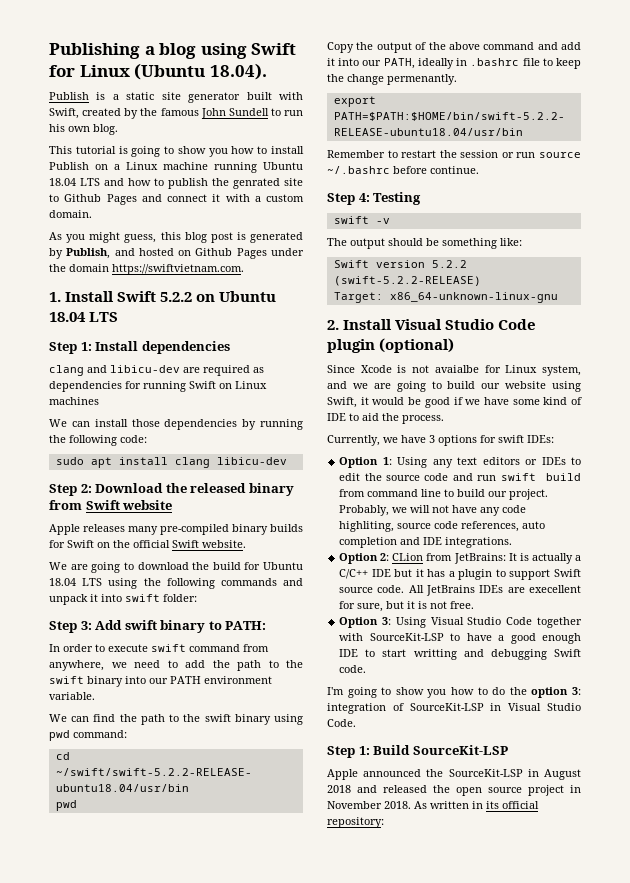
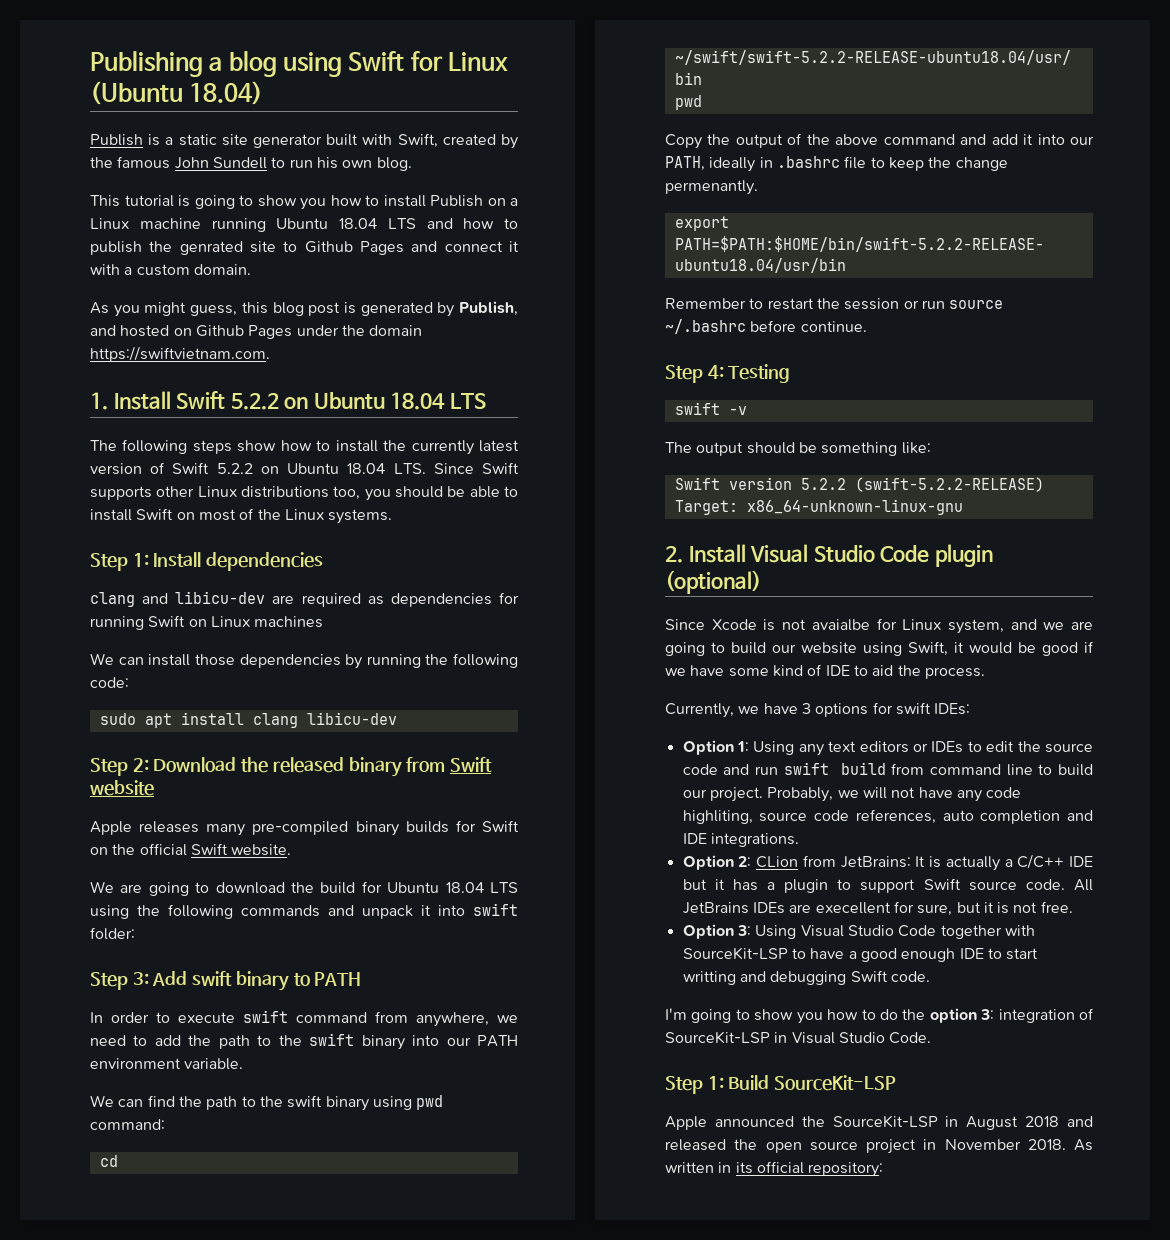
- Publishing a blog using Swift for Linux (Ubuntu 18.04).
+ Publishing a blog using Swift for Linux (Ubuntu 18.04)
+ The following steps show how to install the currently latest version of Swift 5.2.2 on Ubuntu 18.04 LTS. Since Swift supports other Linux distributions too, you should be able to install Swift on most of the Linux systems.
- Step 3: Add swift binary to PATH:
+ Step 3: Add swift binary to PATH

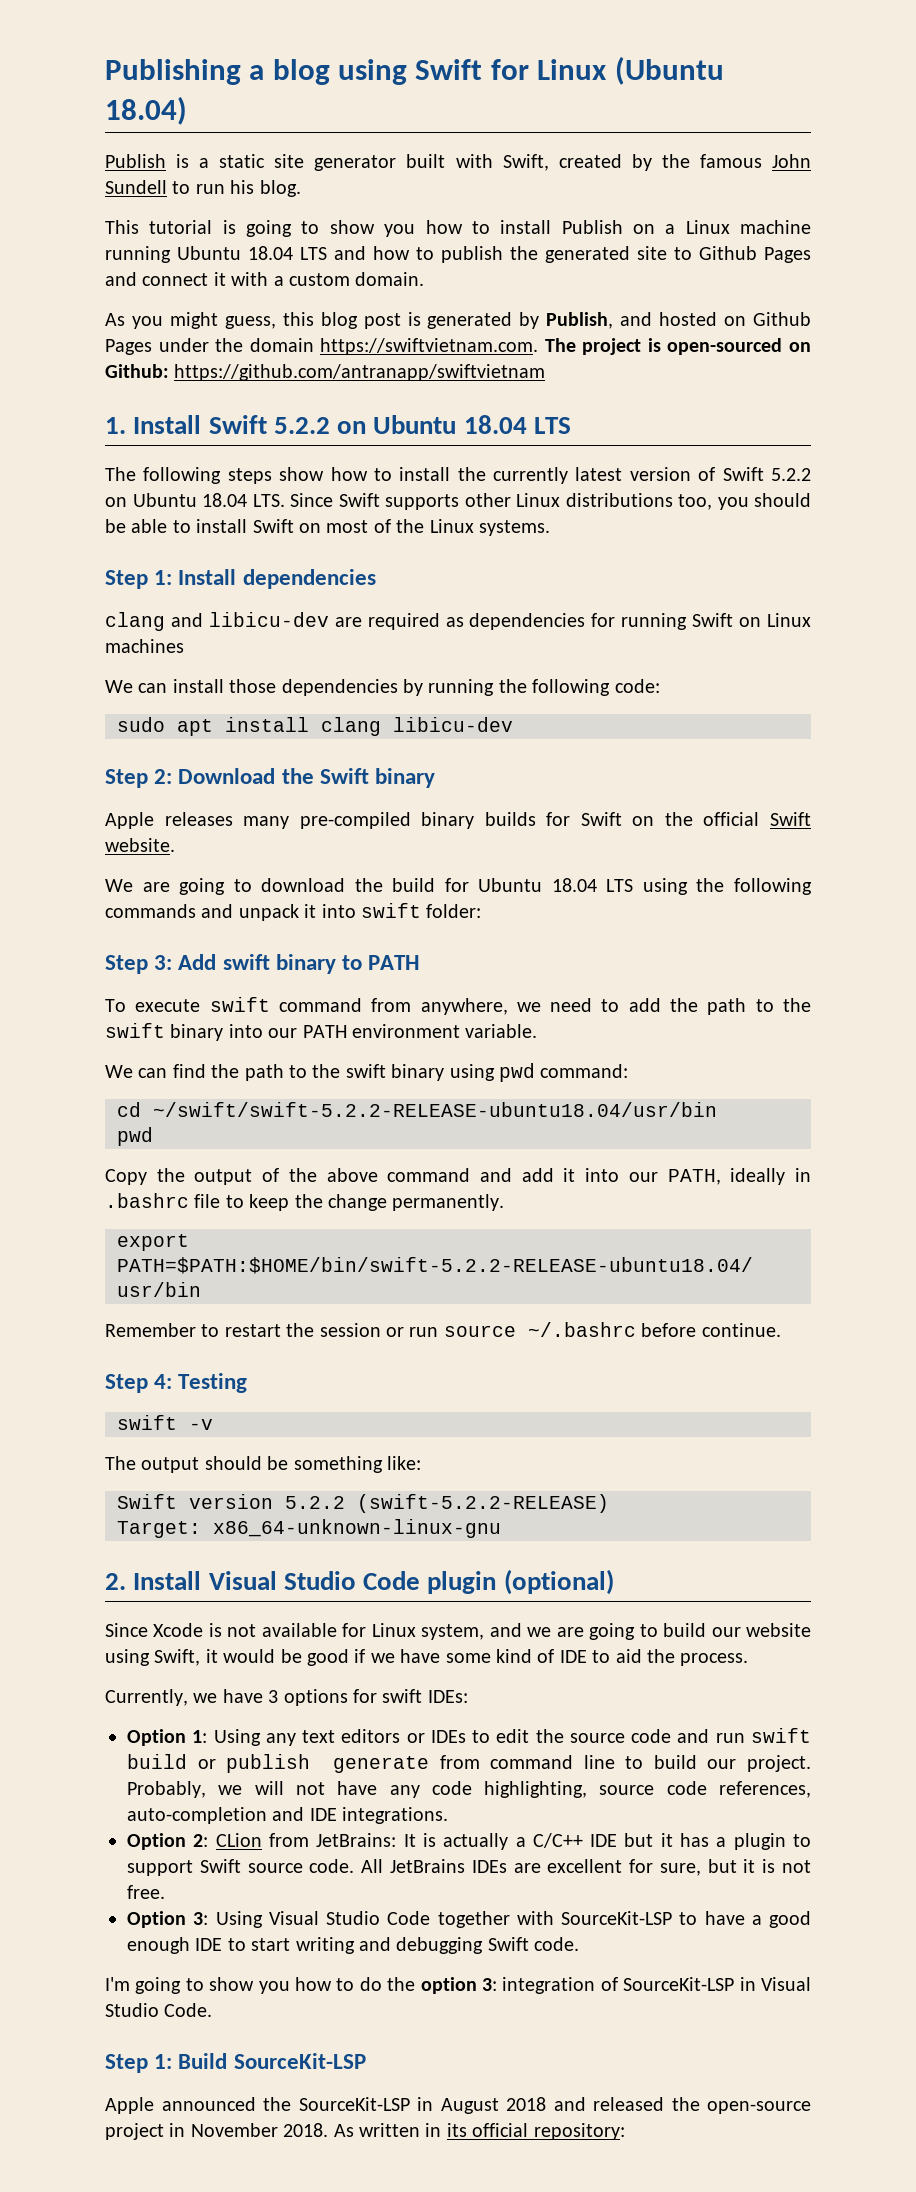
- Publish is a static site generator built with Swift, created by the famous John Sundell to run his own blog.
+ Publish is a static site generator built with Swift, created by the famous John Sundell to run his blog.
- This tutorial is going to show you how to install Publish on a Linux machine running Ubuntu 18.04 LTS and how to publish the genrated site to Github Pages and connect it with a custom domain.
+ This tutorial is going to show you how to install Publish on a Linux machine running Ubuntu 18.04 LTS and how to publish the generated site to Github Pages and connect it with a custom domain.
- As you might guess, this blog post is generated by Publish, and hosted on Github Pages under the domain https://swiftvietnam.com.
+ As you might guess, this blog post is generated by Publish, and hosted on Github Pages under the domain https://swiftvietnam.com. The project is open-sourced on Github: https://github.com/antranapp/swiftvietnam
- Step 2: Download the released binary from Swift website
+ Step 2: Download the Swift binary
- In order to execute swift command from anywhere, we need to add the path to the swift binary into our PATH environment variable.
+ To execute swift command from anywhere, we need to add the path to the swift binary into our PATH environment variable.
- Copy the output of the above command and add it into our PATH, ideally in .bashrc file to keep the change permenantly.
+ Copy the output of the above command and add it into our PATH, ideally in .bashrc file to keep the change permanently.
- Since Xcode is not avaialbe for Linux system, and we are going to build our website using Swift, it would be good if we have some kind of IDE to aid the process.
+ Since Xcode is not available for Linux system, and we are going to build our website using Swift, it would be good if we have some kind of IDE to aid the process.
- Option 1: Using any text editors or IDEs to edit the source code and run swift build from command line to build our project.
+ Option 1: Using any text editors or IDEs to edit the source code and run swift build or publish generate from command line to build our project.
- Probably, we will not have any code highliting, source code references, auto completion and IDE integrations.
+ Probably, we will not have any code highlighting, source code references, auto-completion and IDE integrations.
- All JetBrains IDEs are execellent for sure, but it is not free.
+ All JetBrains IDEs are excellent for sure, but it is not free.
- Option 3: Using Visual Studio Code together with SourceKit-LSP to have a good enough IDE to start writting and debugging Swift code.
+ Option 3: Using Visual Studio Code together with SourceKit-LSP to have a good enough IDE to start writing and debugging Swift code.
- Apple announced the SourceKit-LSP in August 2018 and released the open source project in November 2018.
+ Apple announced the SourceKit-LSP in August 2018 and released the open-source project in November 2018.

